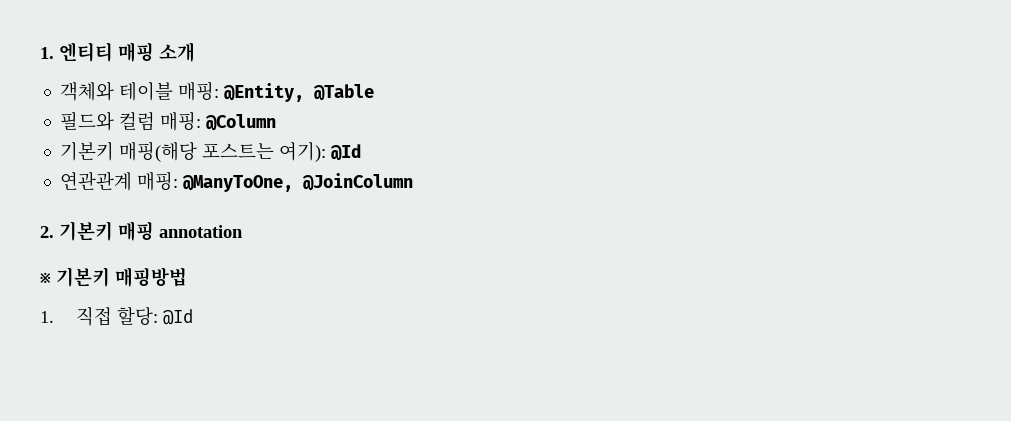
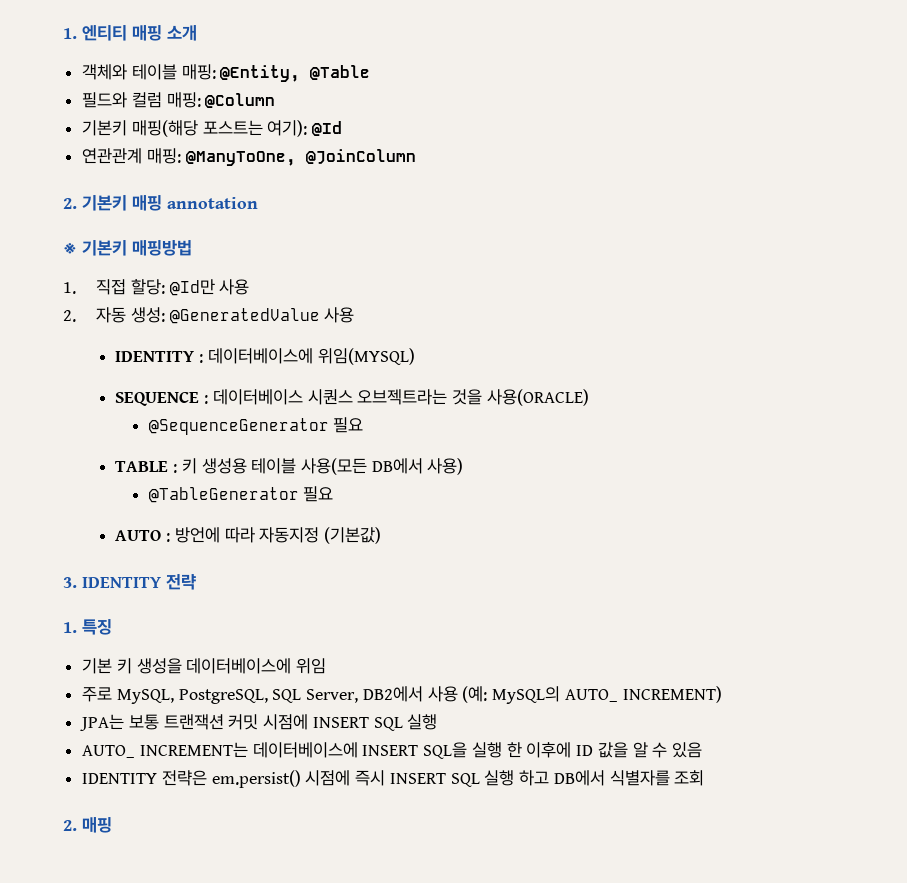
- 1. 직접 할당: @Id
+ 1. 직접 할당: @Id만 사용
+ 2. 자동 생성: @GeneratedValue 사용
+ IDENTITY : 데이터베이스에 위임(MYSQL)
+ SEQUENCE : 데이터베이스 시퀀스 오브젝트라는 것을 사용(ORACLE)
+ @SequenceGenerator 필요
+ TABLE : 키 생성용 테이블 사용(모든 DB에서 사용)
+ @TableGenerator 필요
+ AUTO : 방언에 따라 자동지정 (기본값)
+ 3. IDENTITY 전략
+ 1. 특징
+ 기본 키 생성을 데이터베이스에 위임
+ 주로 MySQL, PostgreSQL, SQL Server, DB2에서 사용 (예: MySQL의 AUTO_ INCREMENT)
+ JPA는 보통 트랜잭션 커밋 시점에 INSERT SQL 실행
+ AUTO_ INCREMENT는 데이터베이스에 INSERT SQL을 실행 한 이후에 ID 값을 알 수 있음
+ IDENTITY 전략은 em.persist() 시점에 즉시 INSERT SQL 실행 하고 DB에서 식별자를 조회
+ 2. 매핑

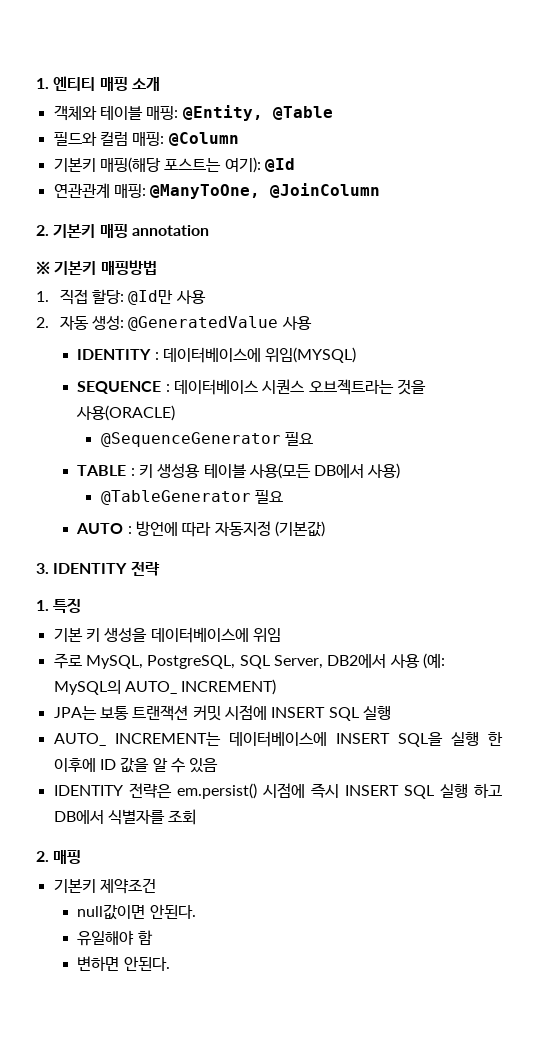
+ 기본키 제약조건
+ null값이면 안된다.
+ 유일해야 함
+ 변하면 안된다.

